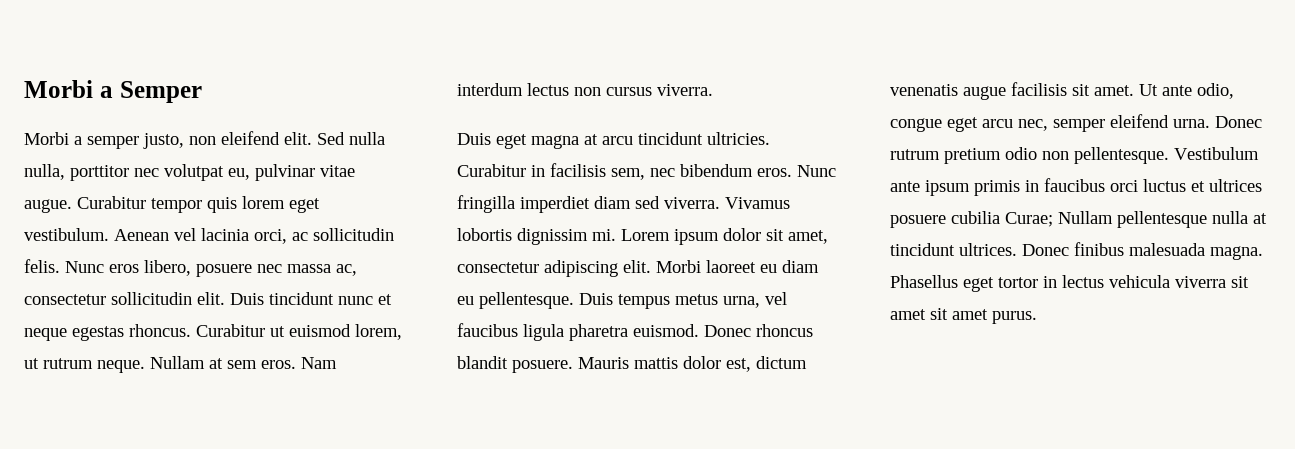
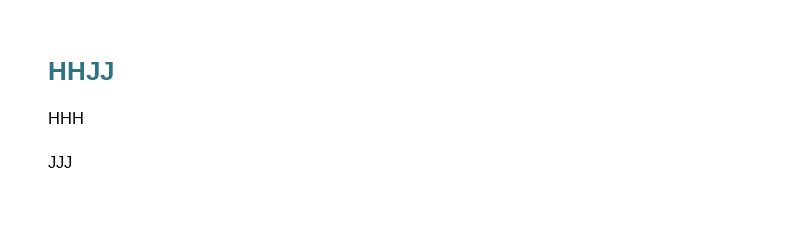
- Morbi a Semper
- Morbi a semper justo, non eleifend elit. Sed nulla nulla, porttitor nec volutpat eu, pulvinar vitae augue. Curabitur tempor quis lorem eget vestibulum. Aenean vel lacinia orci, ac sollicitudin felis. Nunc eros libero, posuere nec massa ac, consectetur sollicitudin elit. Duis tincidunt nunc et neque egestas rhoncus. Curabitur ut euismod lorem, ut rutrum neque. Nullam at sem eros. Nam interdum lectus non cursus viverra.
- Duis eget magna at arcu tincidunt ultricies. Curabitur in facilisis sem, nec bibendum eros. Nunc fringilla imperdiet diam sed viverra. Vivamus lobortis dignissim mi. Lorem ipsum dolor sit amet, consectetur adipiscing elit. Morbi laoreet eu diam eu pellentesque. Duis tempus metus urna, vel faucibus ligula pharetra euismod. Donec rhoncus blandit posuere. Mauris mattis dolor est, dictum venenatis augue facilisis sit amet. Ut ante odio, congue eget arcu nec, semper eleifend urna. Donec rutrum pretium odio non pellentesque. Vestibulum ante ipsum primis in faucibus orci luctus et ultrices posuere cubilia Curae; Nullam pellentesque nulla at tincidunt ultrices. Donec finibus malesuada magna. Phasellus eget tortor in lectus vehicula viverra sit amet sit amet purus.
+ HHJJ
+ HHH
+ JJJ

